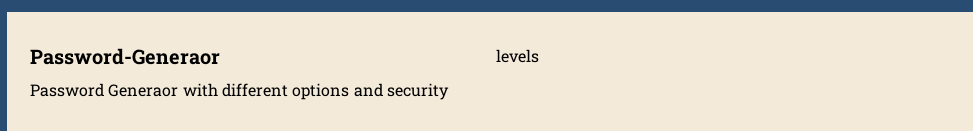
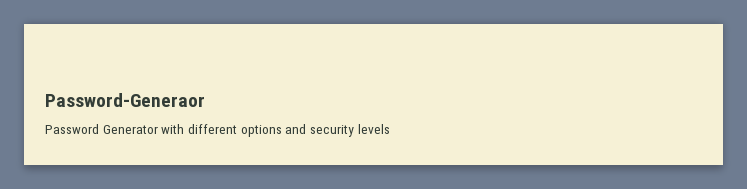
- Password Generaor with different options and security levels
+ Password Generator with different options and security levels

